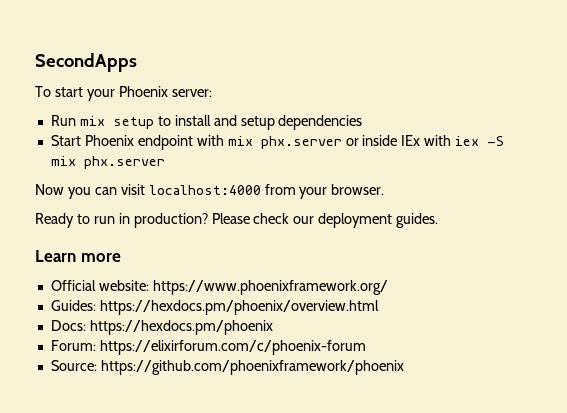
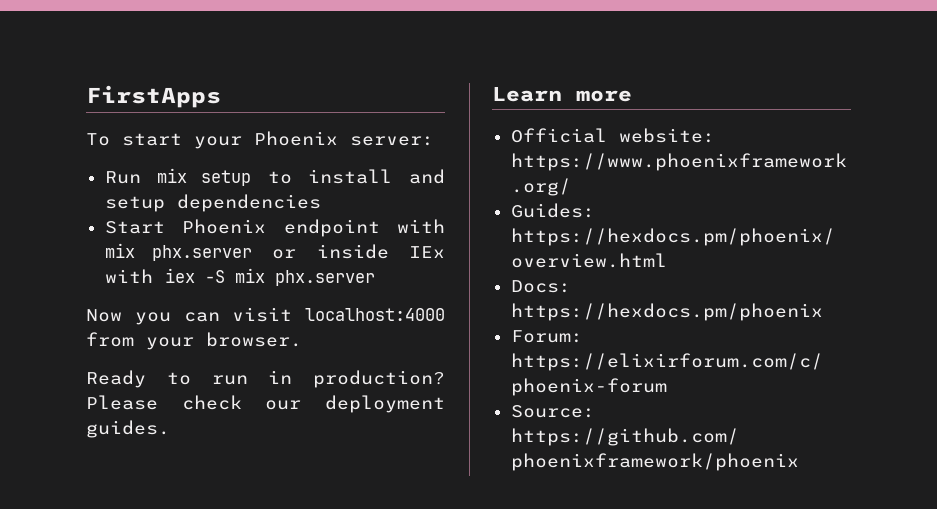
- SecondApps
+ FirstApps

